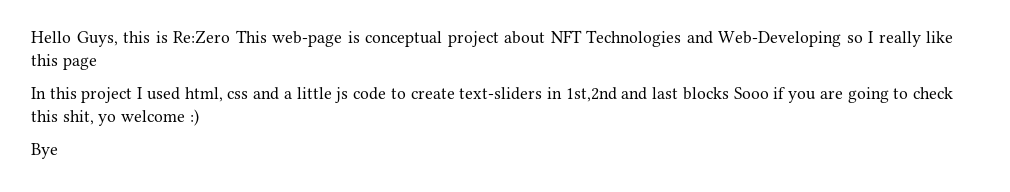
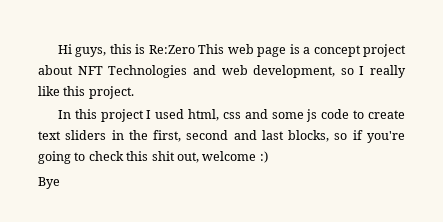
- Hello Guys, this is Re:Zero This web-page is conceptual project about NFT Technologies and Web-Developing so I really like this page
+ Hi guys, this is Re:Zero This web page is a concept project about NFT Technologies and web development, so I really like this project.
- In this project I used html, css and a little js code to create text-sliders in 1st,2nd and last blocks Sooo if you are going to check this shit, yo welcome :)
+ In this project I used html, css and some js code to create text sliders in the first, second and last blocks, so if you're going to check this shit out, welcome :)

